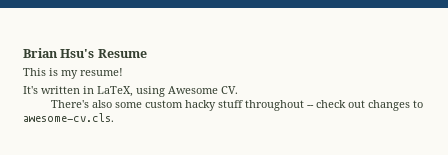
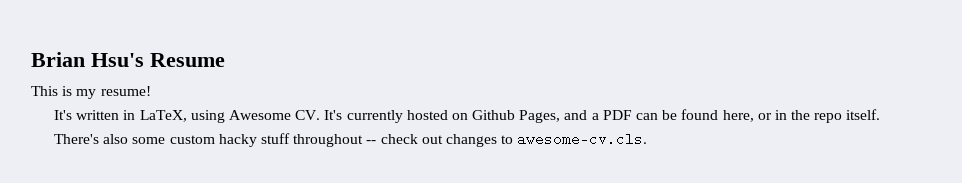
- It's written in LaTeX, using Awesome CV.
+ It's written in LaTeX, using Awesome CV. It's currently hosted on Github Pages, and a PDF can be found here, or in the repo itself.

